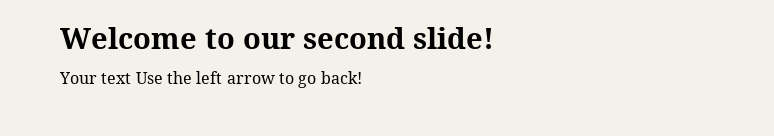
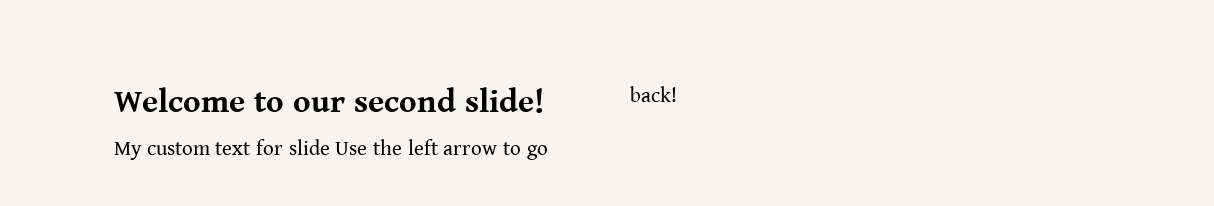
- Your text Use the left arrow to go back!
+ My custom text for slide Use the left arrow to go back!

